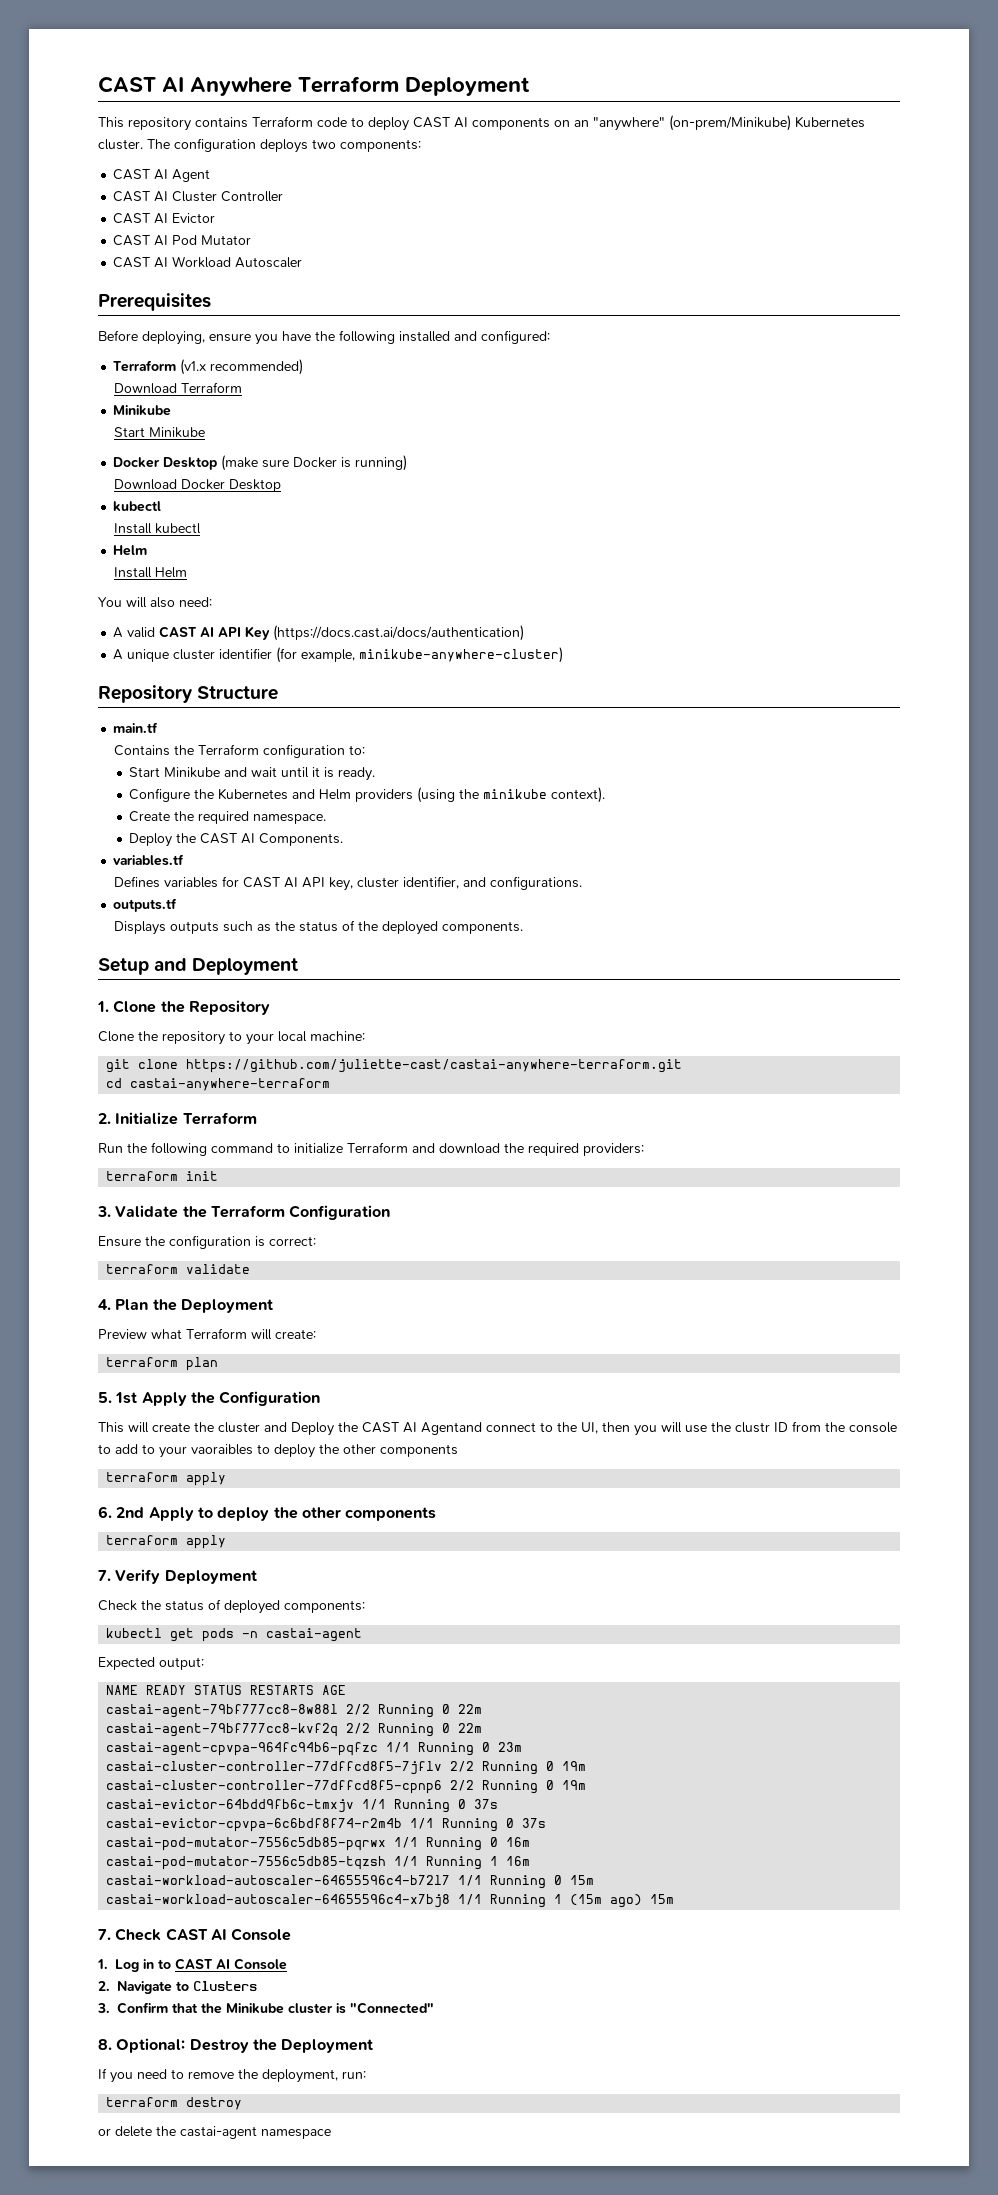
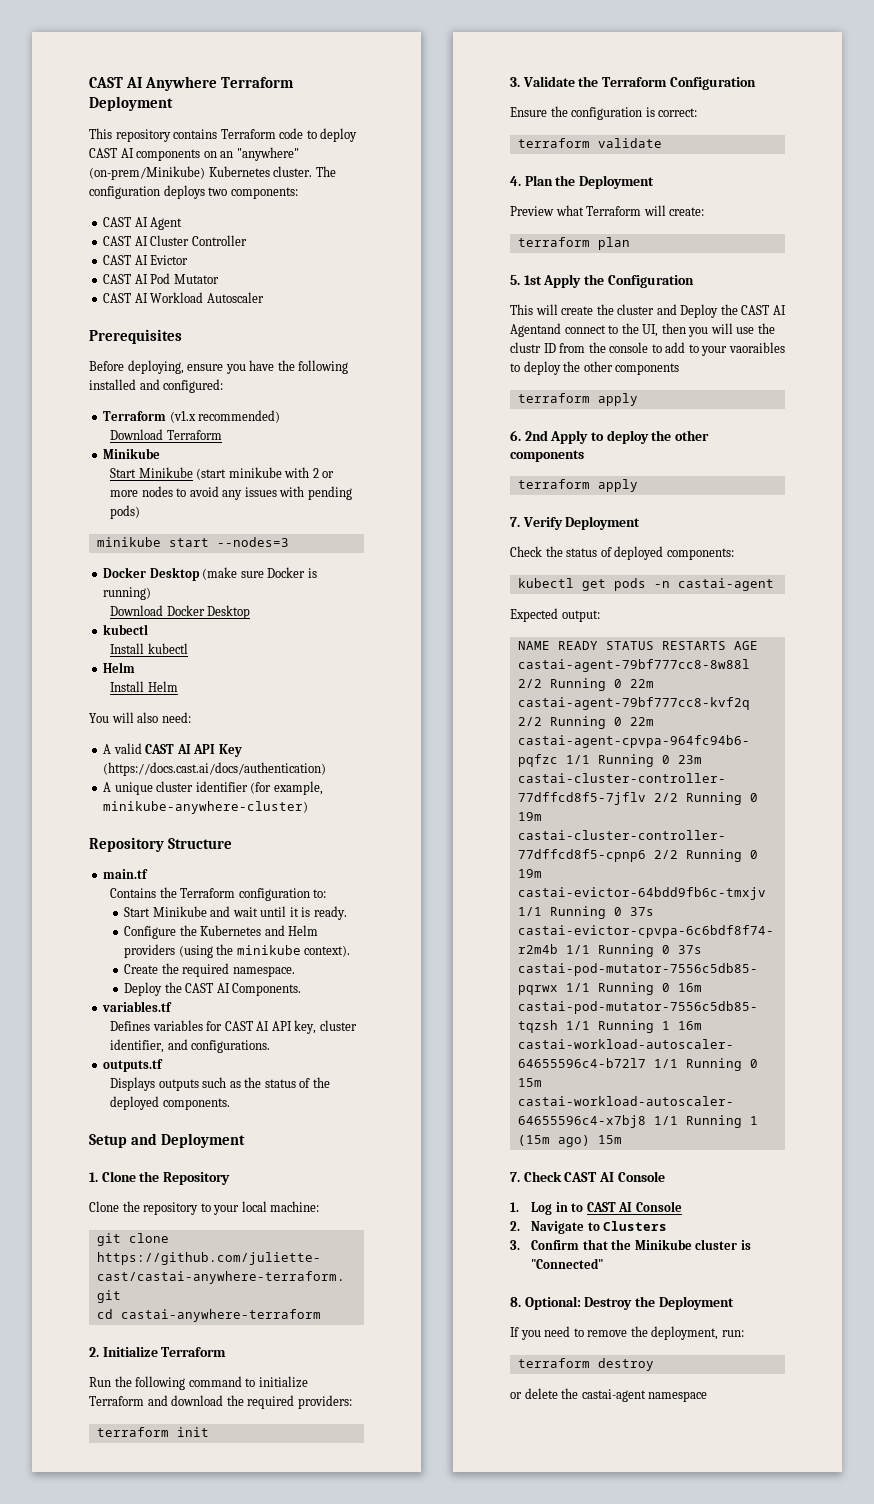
  Download Terraform
  Minikube
- Start Minikube
+ Start Minikube (start minikube with 2 or more nodes to avoid any issues with pending pods)
+ minikube start --nodes=3

